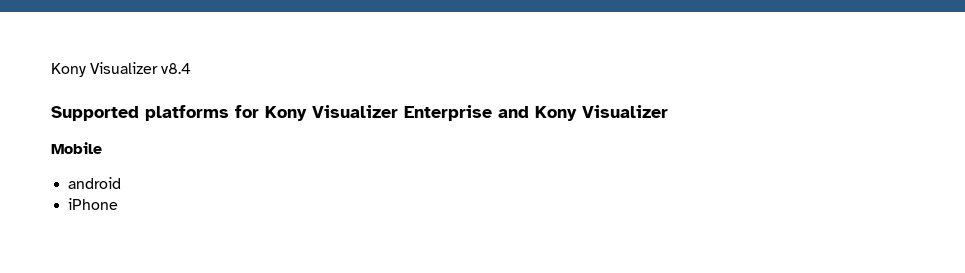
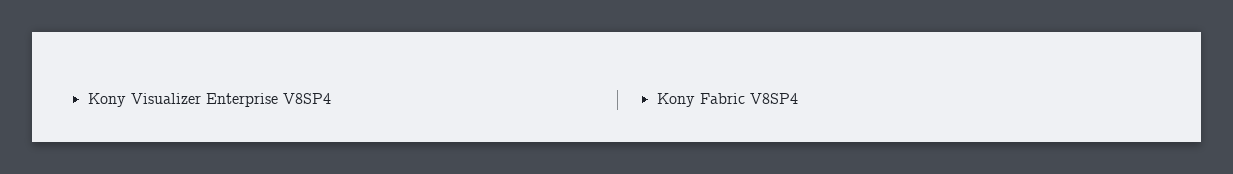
- Kony Visualizer v8.4
- Supported platforms for Kony Visualizer Enterprise and Kony Visualizer
- Mobile
- android
- iPhone
+ Kony Visualizer Enterprise V8SP4
+ Kony Fabric V8SP4

